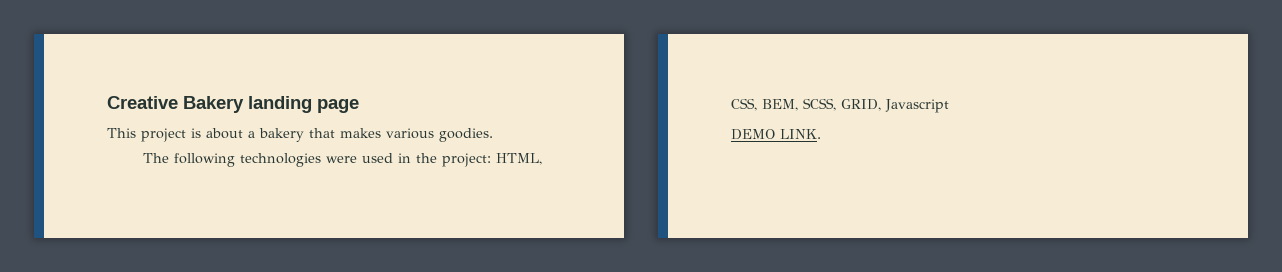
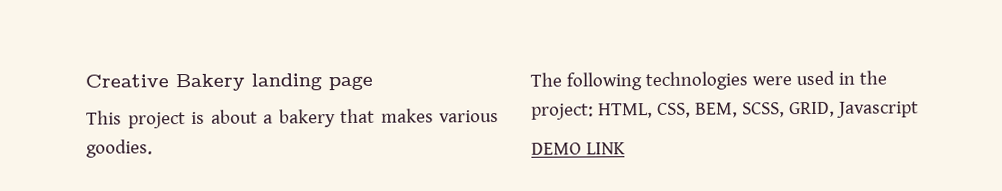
- DEMO LINK.
+ DEMO LINK

